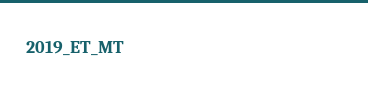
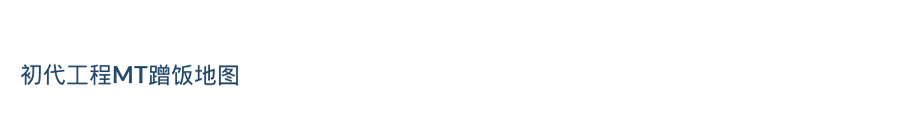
- 2019_ET_MT
+ 初代工程MT蹭饭地图

